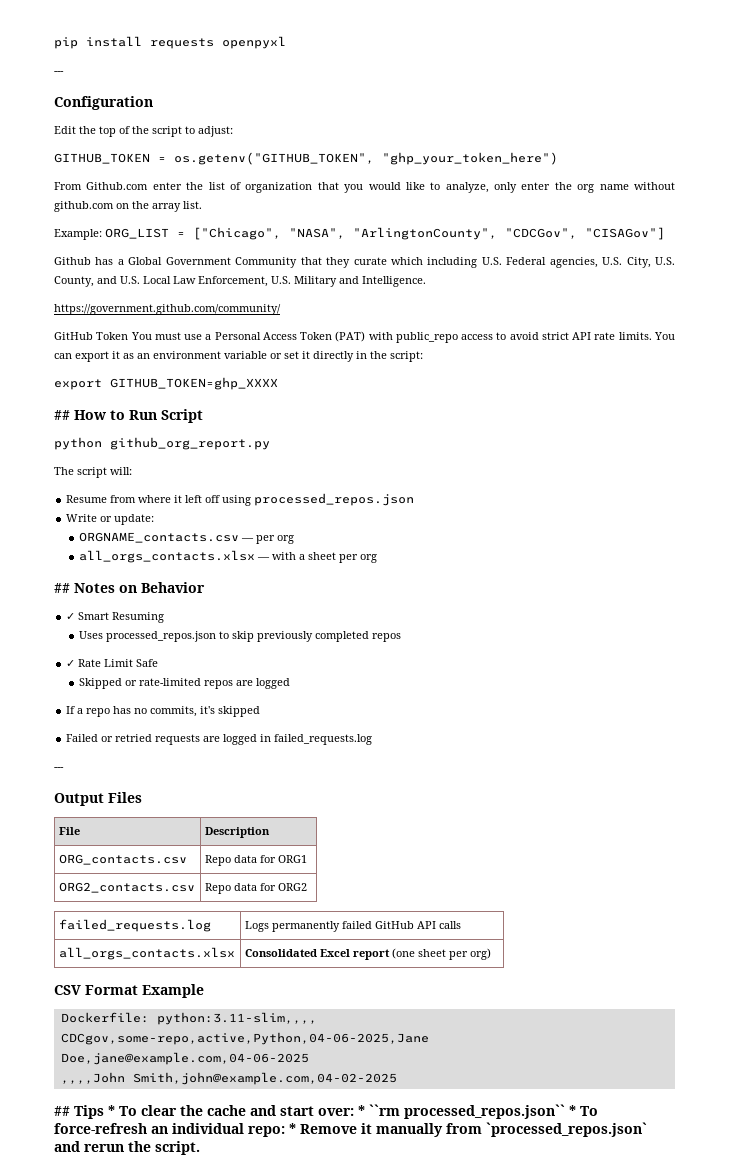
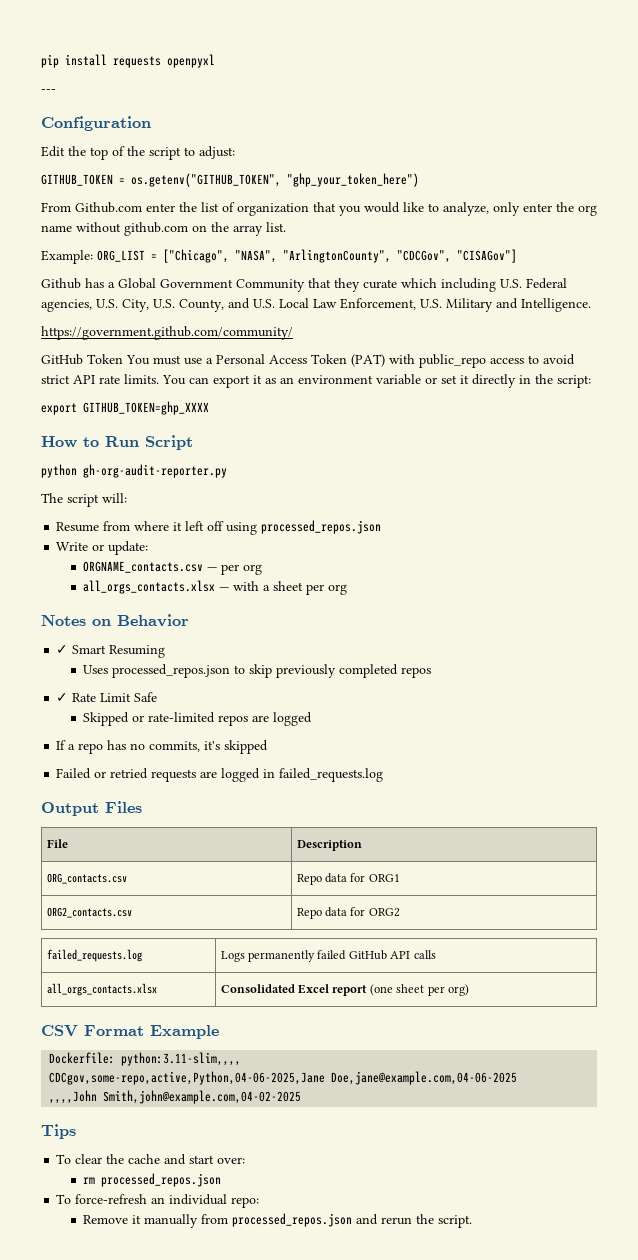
- ## How to Run Script
+ How to Run Script
- python github_org_report.py
+ python gh-org-audit-reporter.py
- ## Notes on Behavior
+ Notes on Behavior
  Failed or retried requests are logged in failed_requests.log
- ---
- ## Tips * To clear the cache and start over: * ``rm processed_repos.json`` * To force-refresh an individual repo: * Remove it manually from `processed_repos.json` and rerun the script.
+ Tips
+ To clear the cache and start over:
+ rm processed_repos.json
+ To force-refresh an individual repo:
+ Remove it manually from processed_repos.json and rerun the script.

